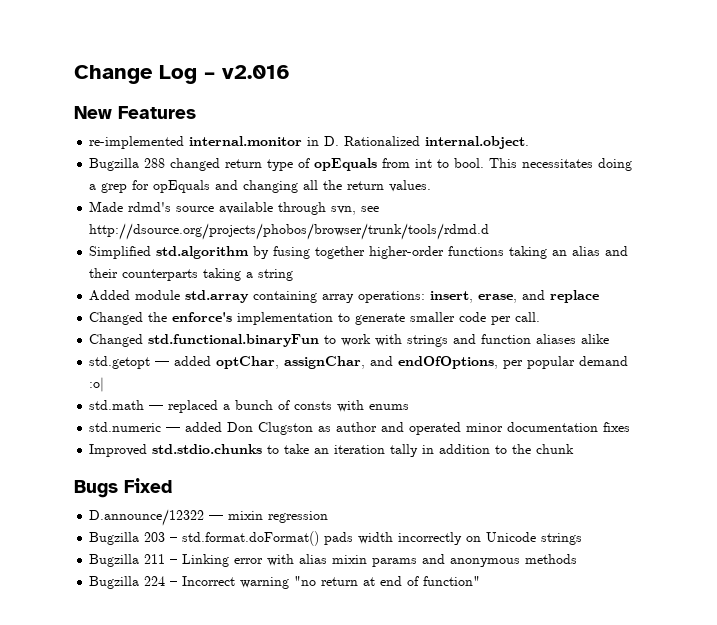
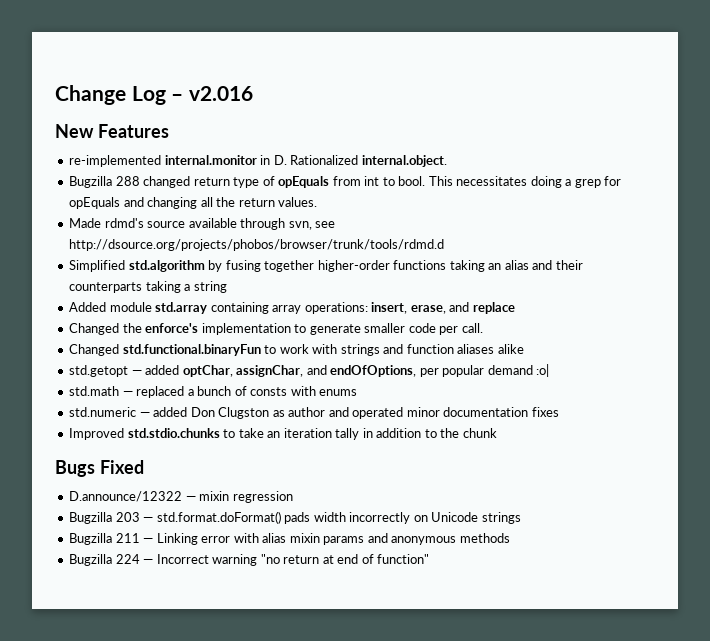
- Bugzilla 203 – std.format.doFormat() pads width incorrectly on Unicode strings
+ Bugzilla 203 — std.format.doFormat() pads width incorrectly on Unicode strings
- Bugzilla 211 – Linking error with alias mixin params and anonymous methods
+ Bugzilla 211 — Linking error with alias mixin params and anonymous methods
- Bugzilla 224 – Incorrect warning "no return at end of function"
+ Bugzilla 224 — Incorrect warning "no return at end of function"

